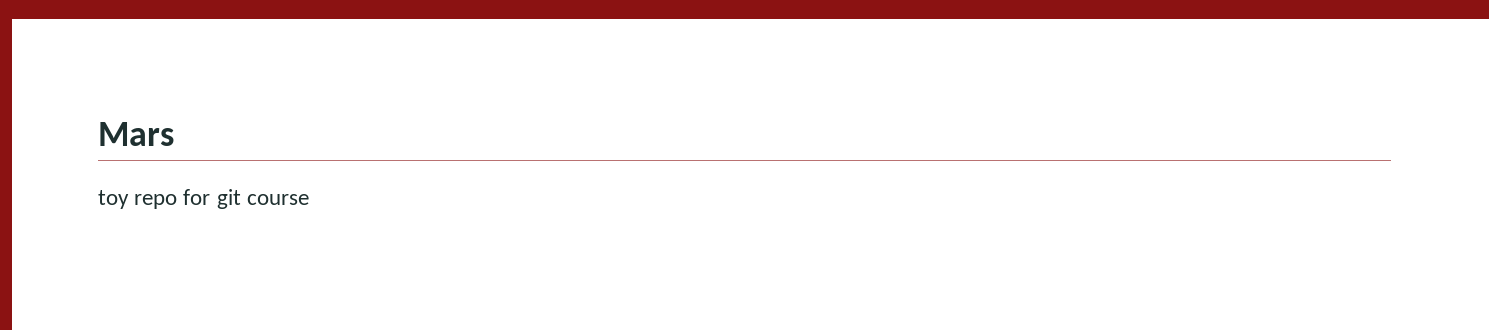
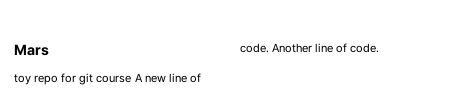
- toy repo for git course
+ toy repo for git course A new line of code. Another line of code.

